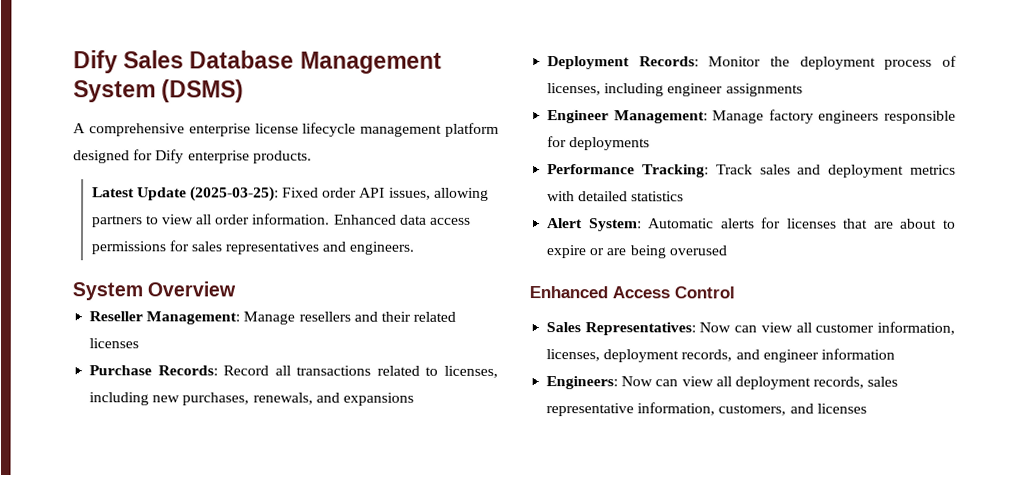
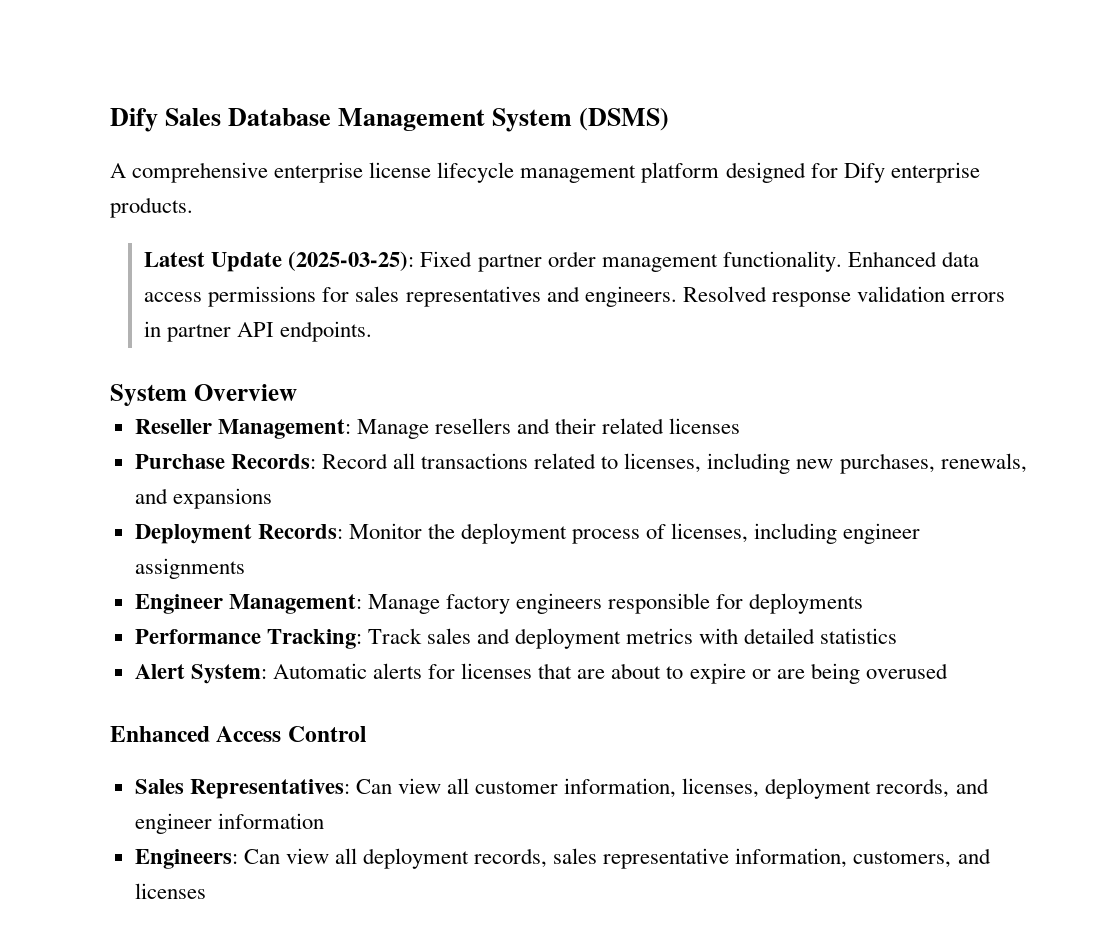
- Latest Update (2025-03-25): Fixed order API issues, allowing partners to view all order information.
+ Latest Update (2025-03-25): Fixed partner order management functionality.
+ Resolved response validation errors in partner API endpoints.
- Sales Representatives: Now can view all customer information, licenses, deployment records, and engineer information
+ Sales Representatives: Can view all customer information, licenses, deployment records, and engineer information
- Engineers: Now can view all deployment records, sales representative information, customers, and licenses
+ Engineers: Can view all deployment records, sales representative information, customers, and licenses

